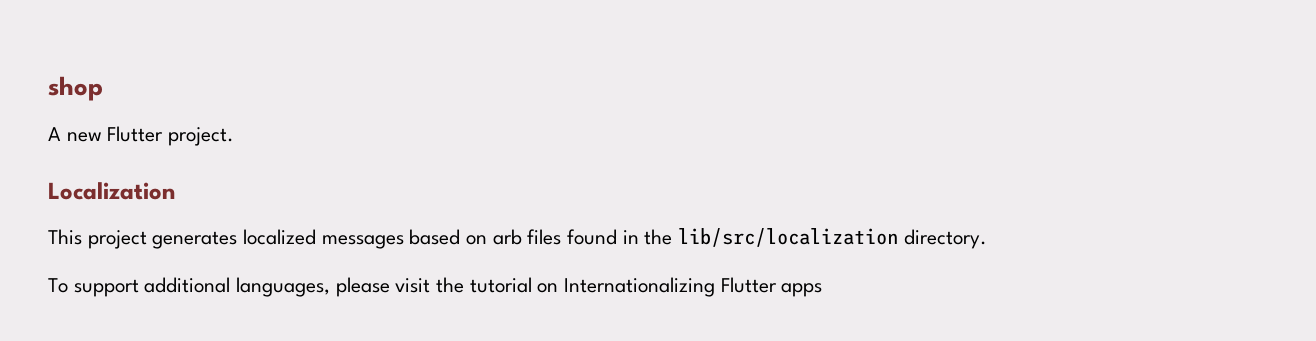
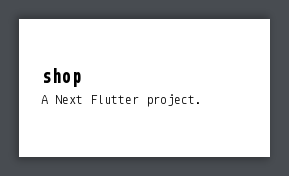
- A new Flutter project.
+ A Next Flutter project.
- Localization
- This project generates localized messages based on arb files found in the lib/src/localization directory.
- To support additional languages, please visit the tutorial on Internationalizing Flutter apps

